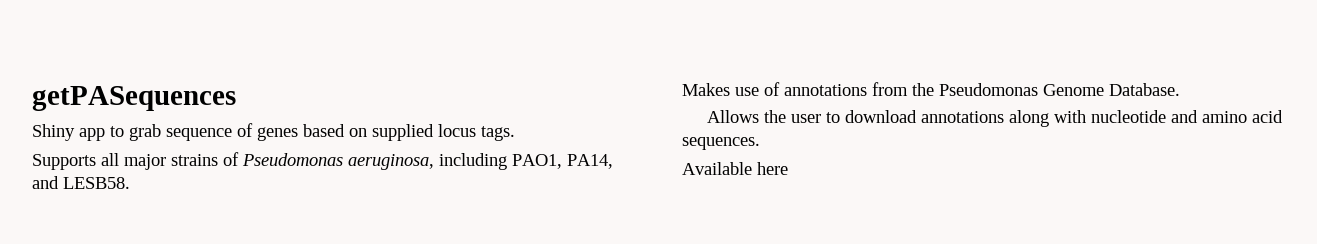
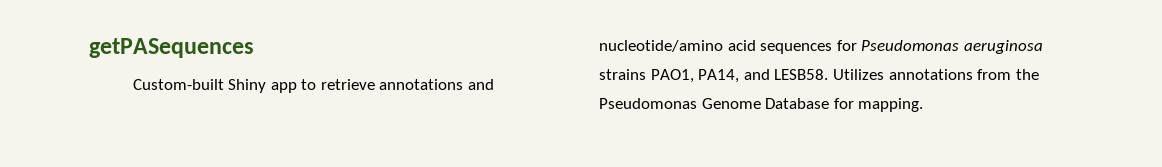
- Shiny app to grab sequence of genes based on supplied locus tags.
- Supports all major strains of Pseudomonas aeruginosa, including PAO1, PA14, and LESB58.
- Makes use of annotations from the Pseudomonas Genome Database.
- Allows the user to download annotations along with nucleotide and amino acid sequences.
- Available here
+ Custom-built Shiny app to retrieve annotations and nucleotide/amino acid sequences for Pseudomonas aeruginosa strains PAO1, PA14, and LESB58. Utilizes annotations from the Pseudomonas Genome Database for mapping.

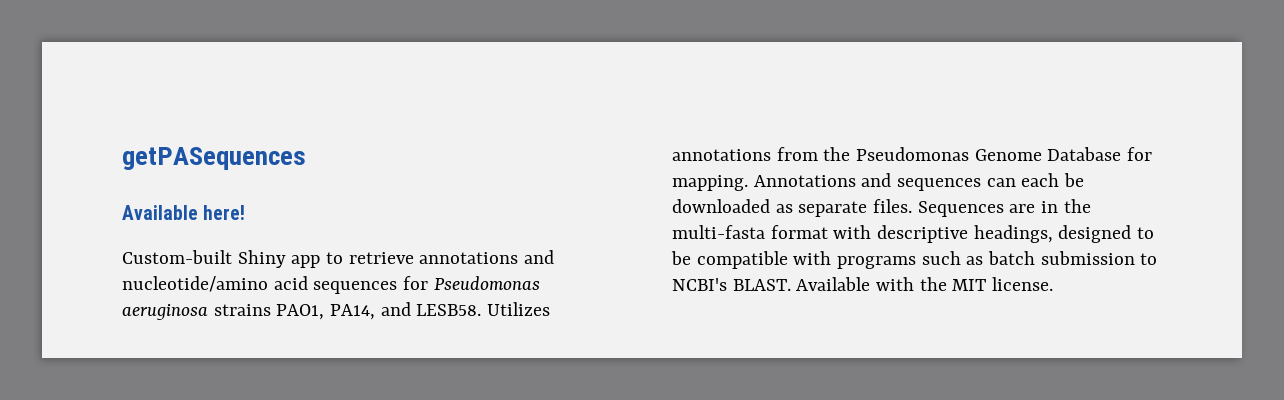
+ Available here!
+ Annotations and sequences can each be downloaded as separate files. Sequences are in the multi-fasta format with descriptive headings, designed to be compatible with programs such as batch submission to NCBI's BLAST. Available with the MIT license.

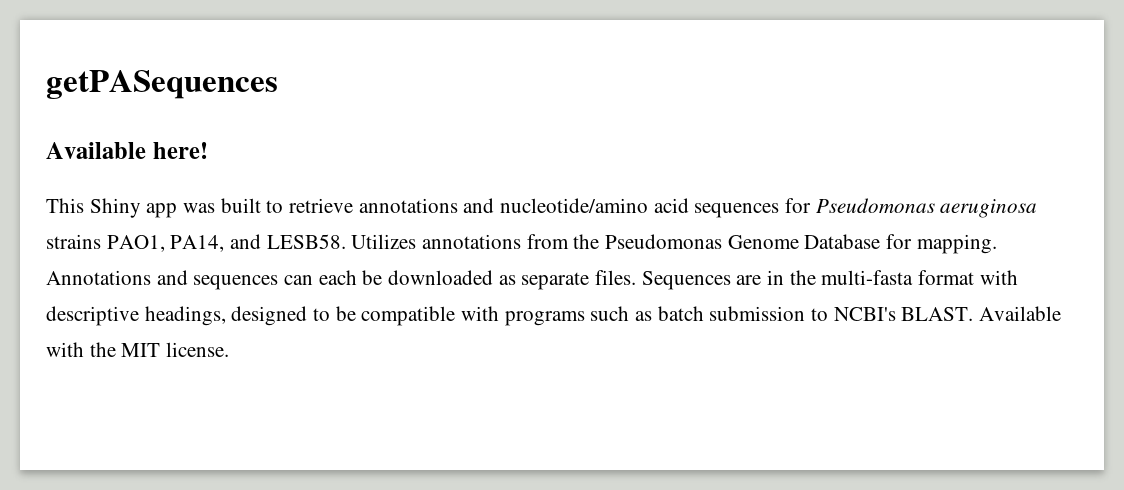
- Custom-built Shiny app to retrieve annotations and nucleotide/amino acid sequences for Pseudomonas aeruginosa strains PAO1, PA14, and LESB58.
+ This Shiny app was built to retrieve annotations and nucleotide/amino acid sequences for Pseudomonas aeruginosa strains PAO1, PA14, and LESB58.

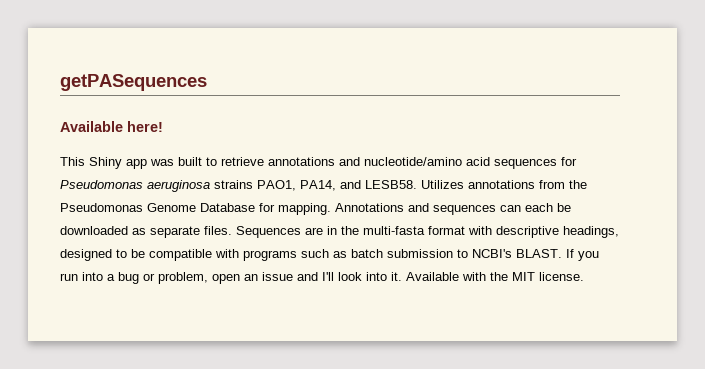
+ If you run into a bug or problem, open an issue and I'll look into it.

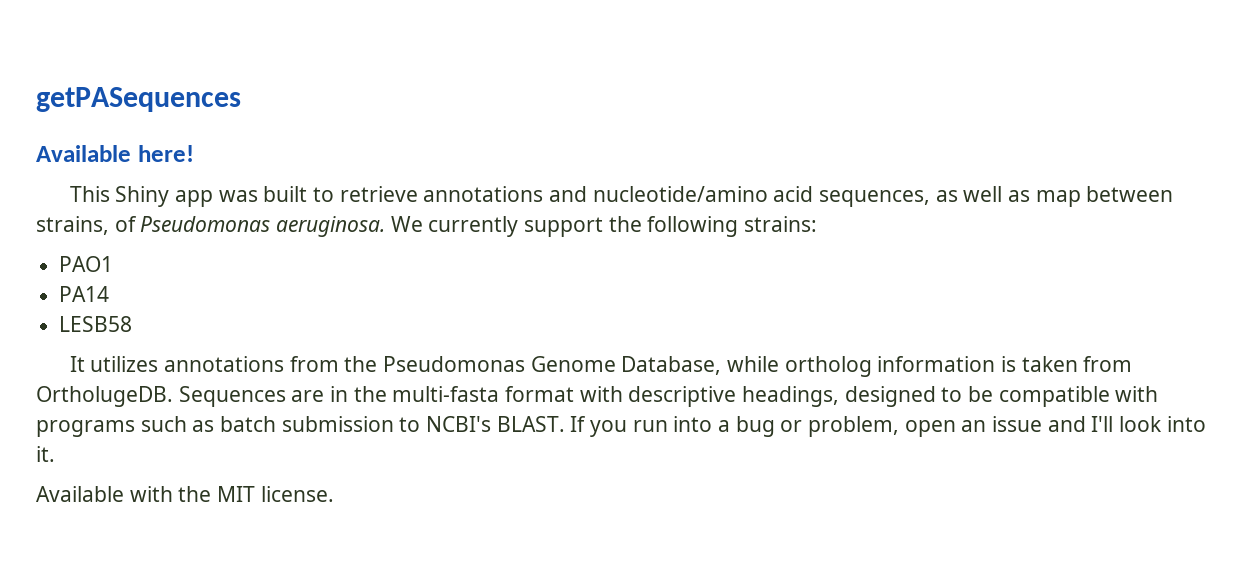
- This Shiny app was built to retrieve annotations and nucleotide/amino acid sequences for Pseudomonas aeruginosa strains PAO1, PA14, and LESB58. Utilizes annotations from the Pseudomonas Genome Database for mapping. Annotations and sequences can each be downloaded as separate files.
+ This Shiny app was built to retrieve annotations and nucleotide/amino acid sequences, as well as map between strains, of Pseudomonas aeruginosa. We currently support the following strains:
+ PAO1
+ PA14
+ LESB58
+ It utilizes annotations from the Pseudomonas Genome Database, while ortholog information is taken from OrtholugeDB.
- If you run into a bug or problem, open an issue and I'll look into it. Available with the MIT license.
+ If you run into a bug or problem, open an issue and I'll look into it.
+ Available with the MIT license.

